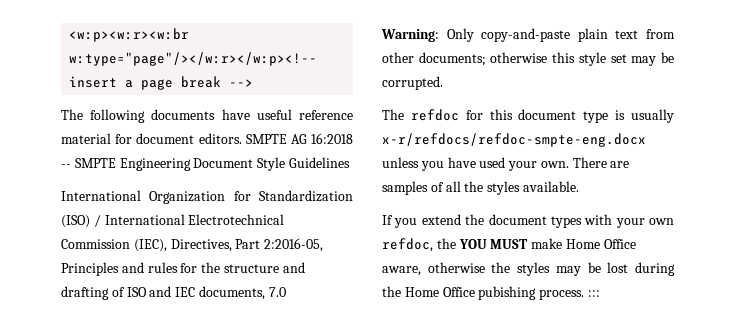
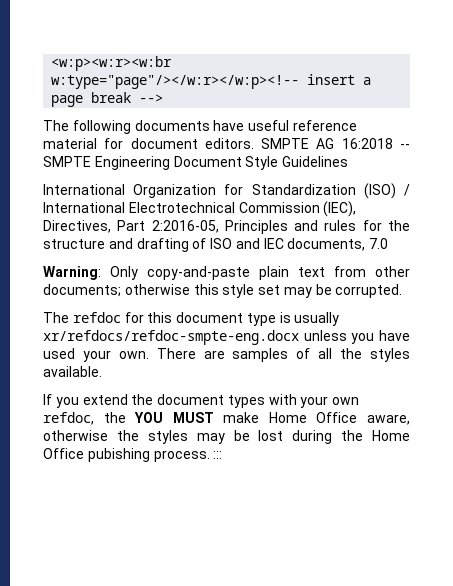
- The refdoc for this document type is usually x-r/refdocs/refdoc-smpte-eng.docx unless you have used your own.
+ The refdoc for this document type is usually xr/refdocs/refdoc-smpte-eng.docx unless you have used your own.

